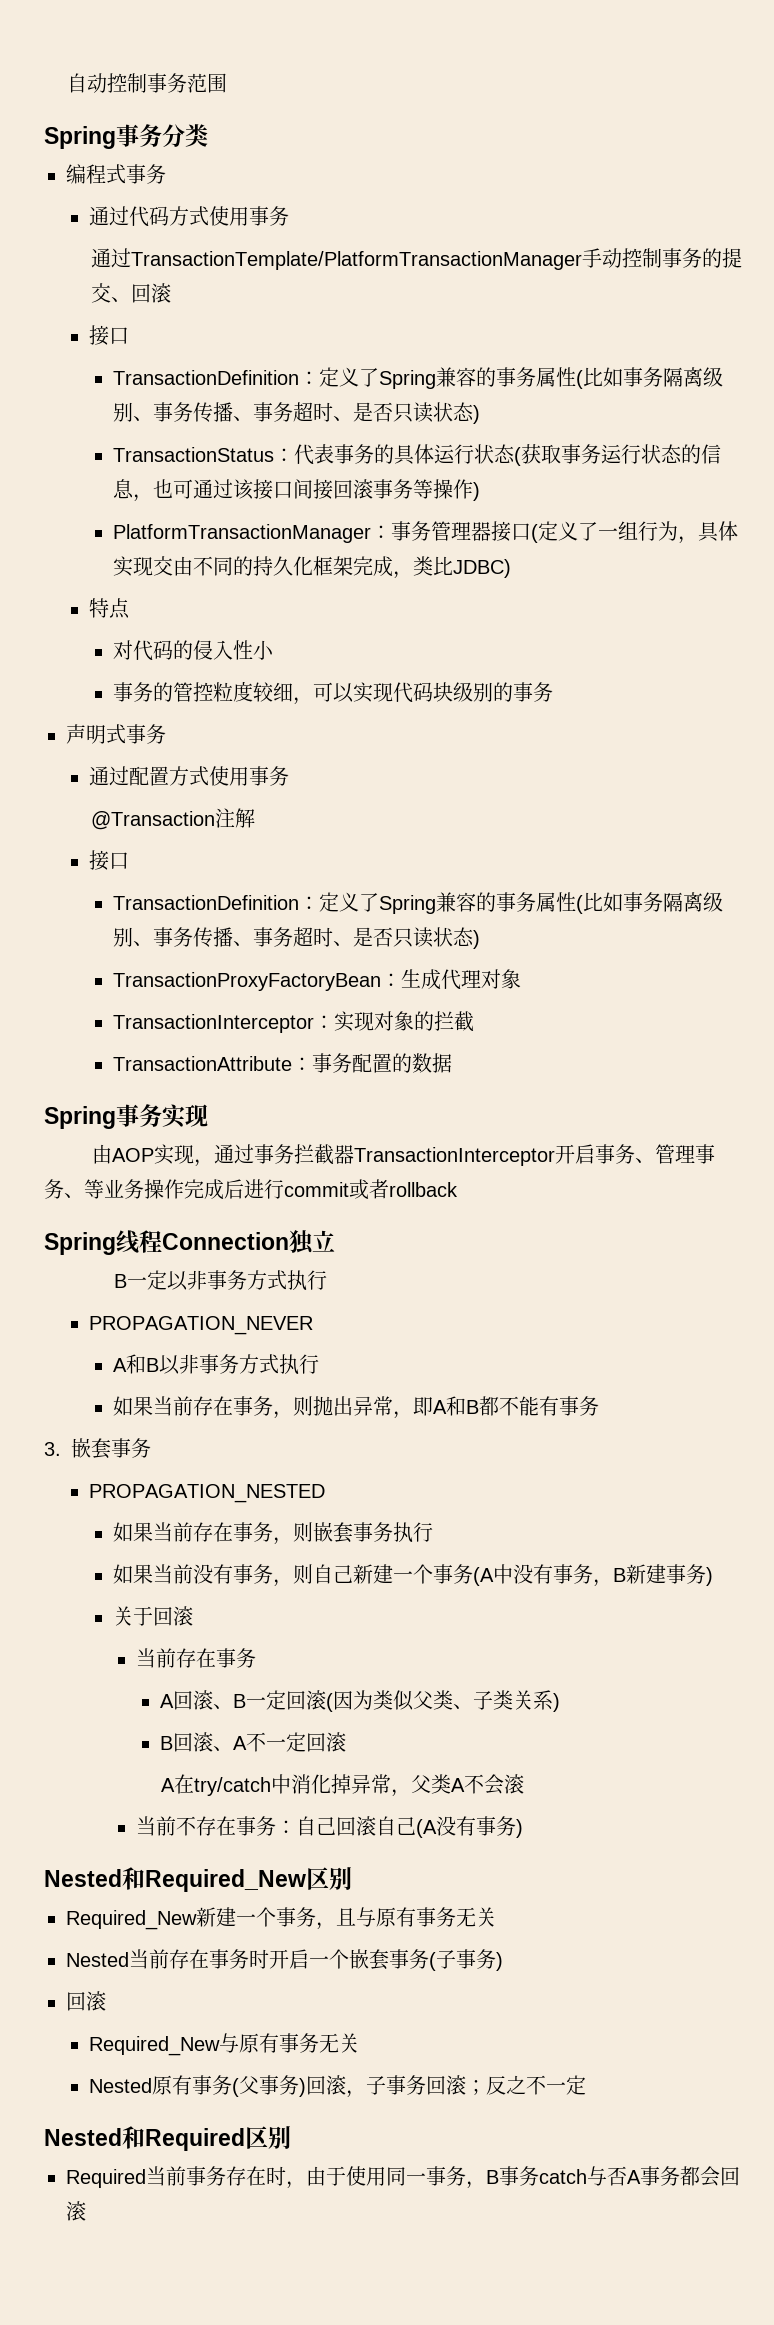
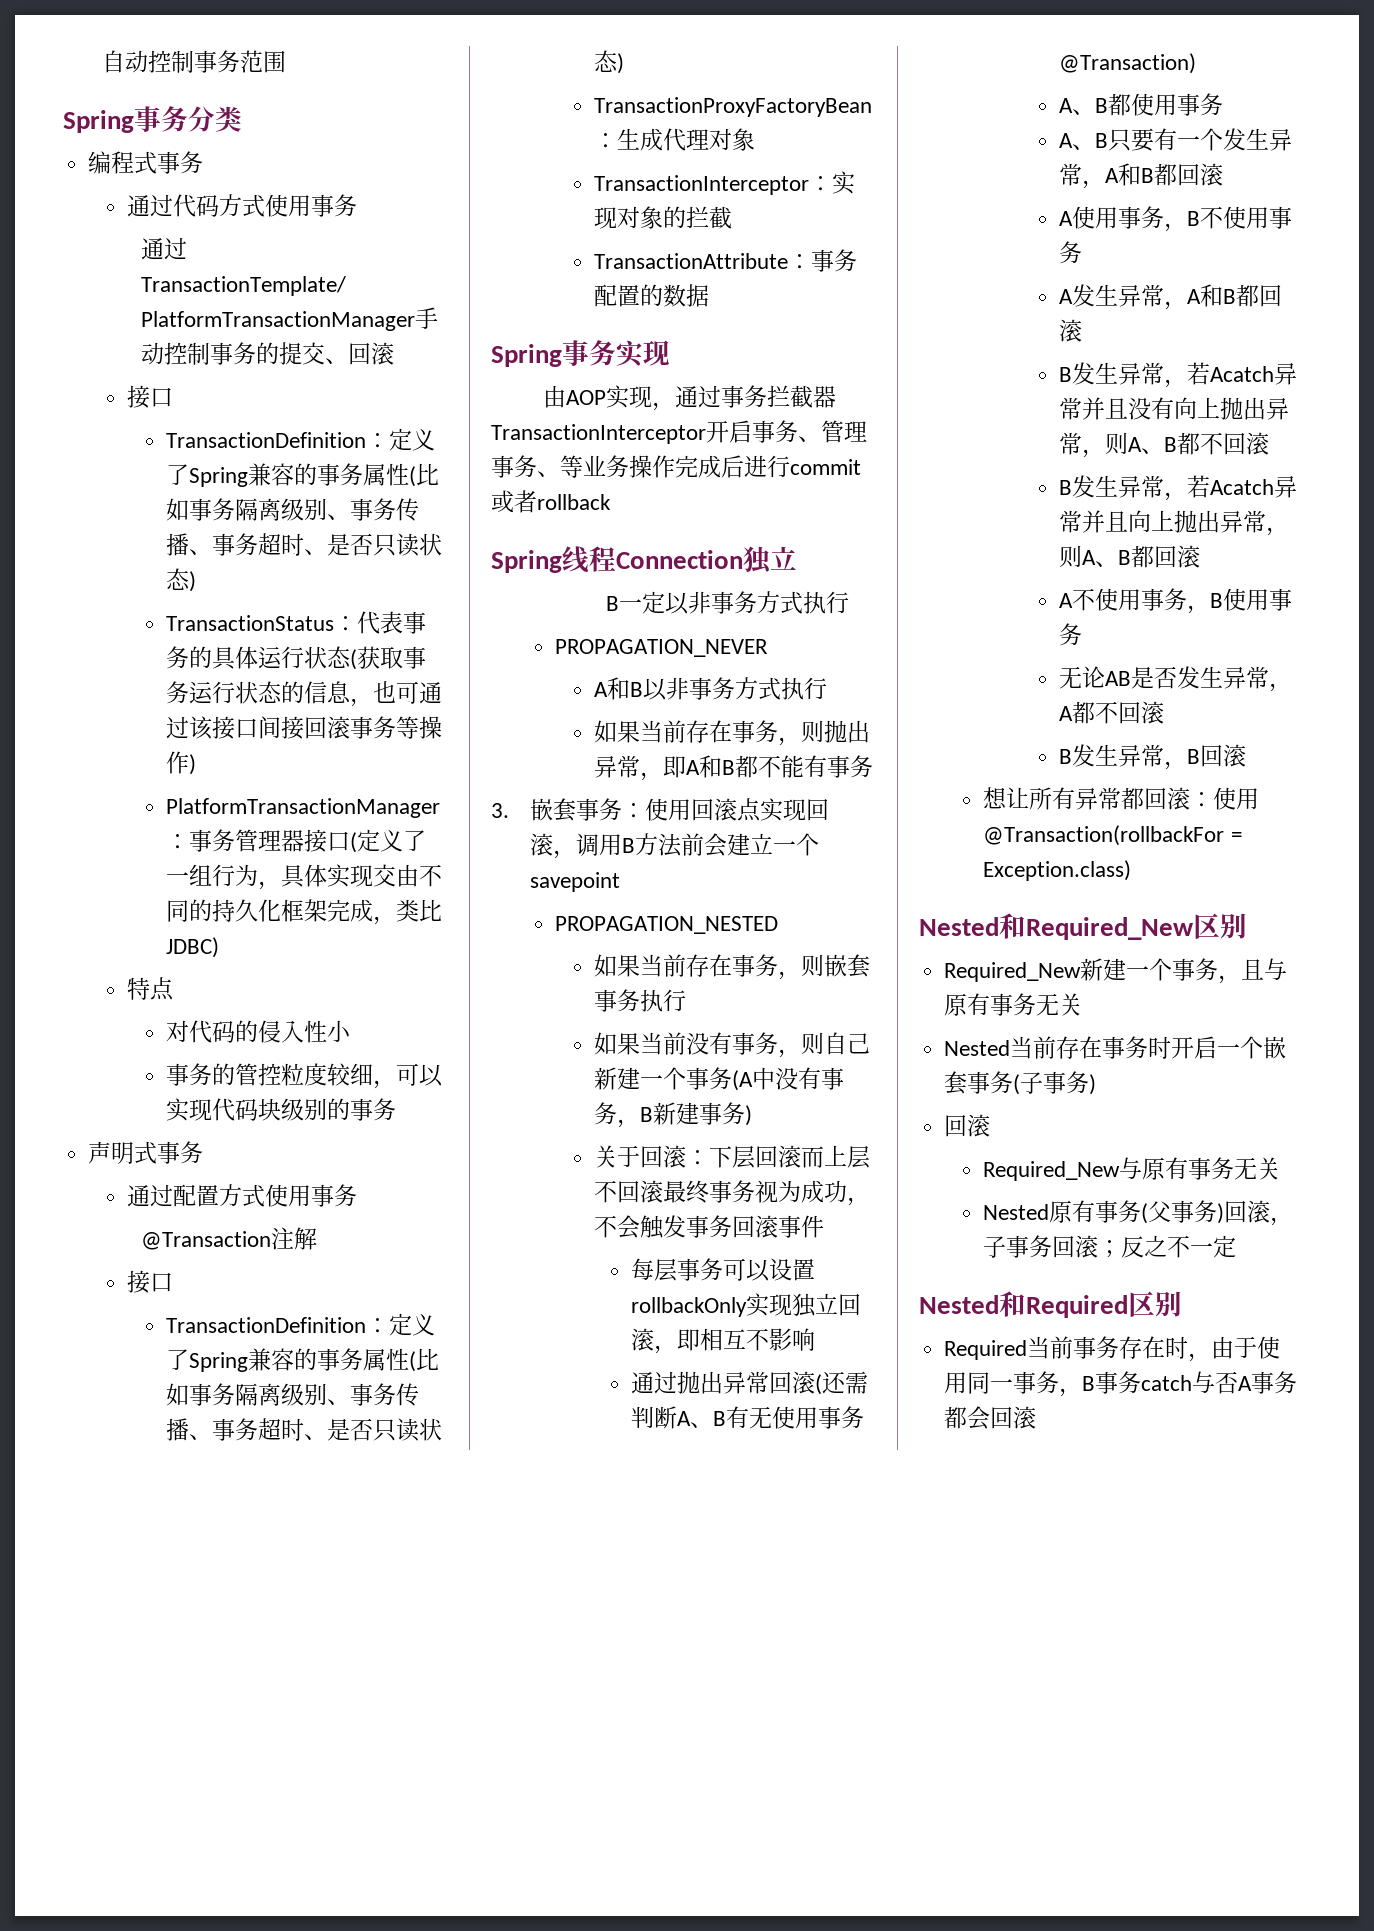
- 3.嵌套事务
+ 3.嵌套事务：使用回滚点实现回滚，调用B方法前会建立一个savepoint
- 关于回滚
- 当前存在事务
- A回滚、B一定回滚(因为类似父类、子类关系)
- B回滚、A不一定回滚
- A在try/catch中消化掉异常，父类A不会滚
- 当前不存在事务：自己回滚自己(A没有事务)
+ 关于回滚：下层回滚而上层不回滚最终事务视为成功，不会触发事务回滚事件
+ 每层事务可以设置rollbackOnly实现独立回滚，即相互不影响
+ 通过抛出异常回滚(还需判断A、B有无使用事务@Transaction)
+ A、B都使用事务
+ A、B只要有一个发生异常，A和B都回滚
+ A使用事务，B不使用事务
+ A发生异常，A和B都回滚
+ B发生异常，若Acatch异常并且没有向上抛出异常，则A、B都不回滚
+ B发生异常，若Acatch异常并且向上抛出异常，则A、B都回滚
+ A不使用事务，B使用事务
+ 无论AB是否发生异常，A都不回滚
+ B发生异常，B回滚
+ 想让所有异常都回滚：使用@Transaction(rollbackFor = Exception.class)

